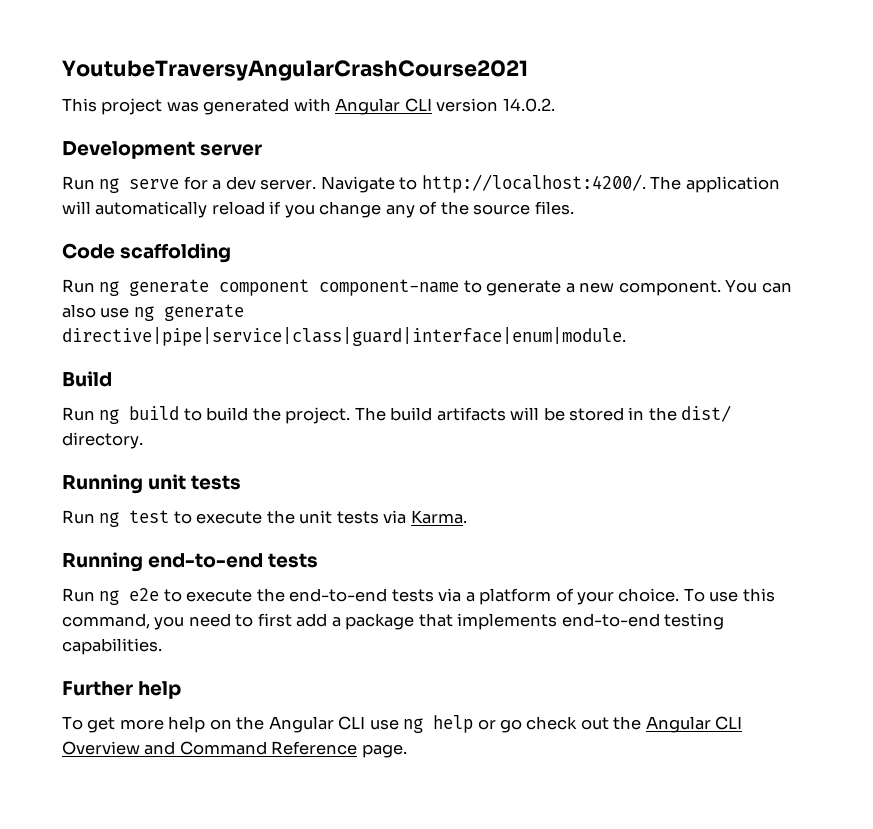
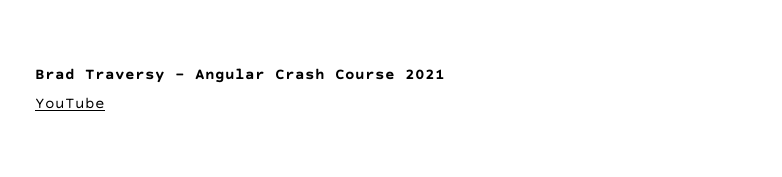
- YoutubeTraversyAngularCrashCourse2021
- This project was generated with Angular CLI version 14.0.2.
- Development server
- Run ng serve for a dev server. Navigate to http://localhost:4200/. The application will automatically reload if you change any of the source files.
- Code scaffolding
- Run ng generate component component-name to generate a new component. You can also use ng generate directive|pipe|service|class|guard|interface|enum|module.
- Build
- Run ng build to build the project. The build artifacts will be stored in the dist/ directory.
- Running unit tests
- Run ng test to execute the unit tests via Karma.
- Running end-to-end tests
- Run ng e2e to execute the end-to-end tests via a platform of your choice. To use this command, you need to first add a package that implements end-to-end testing capabilities.
- Further help
- To get more help on the Angular CLI use ng help or go check out the Angular CLI Overview and Command Reference page.
+ Brad Traversy - Angular Crash Course 2021
+ YouTube

